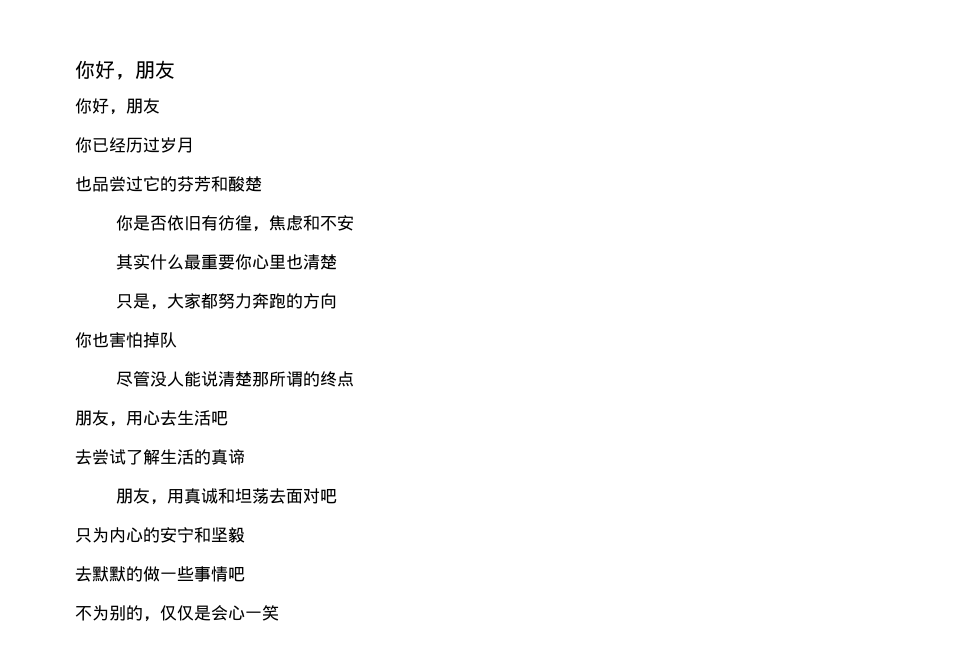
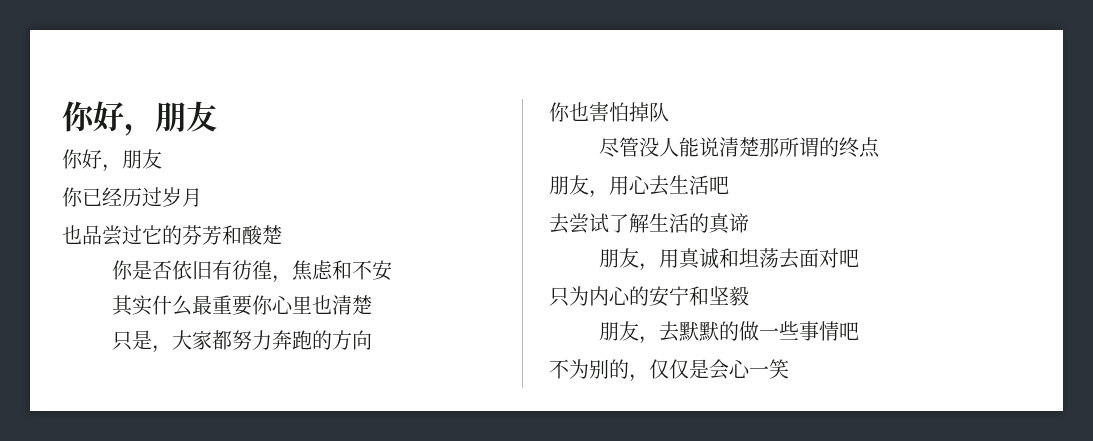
- 去默默的做一些事情吧
+ 朋友，去默默的做一些事情吧

